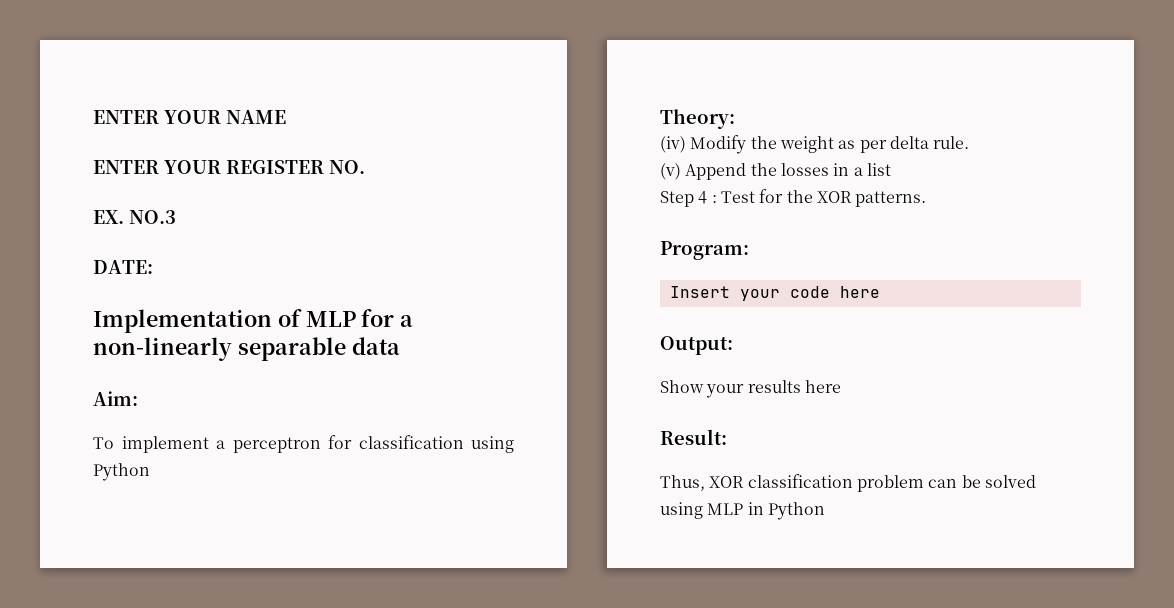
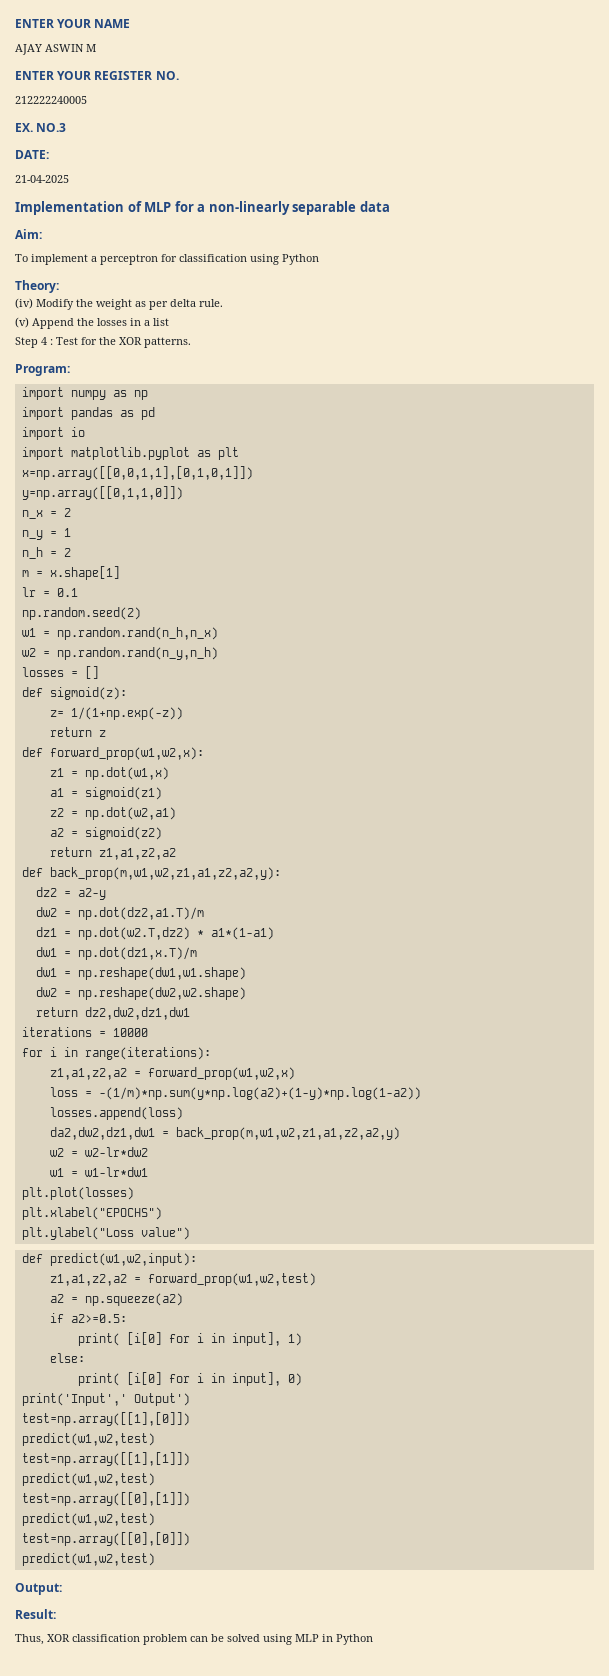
+ AJAY ASWIN M
+ 212222240005
+ 21-04-2025
- Insert your code here
+ import numpy as np
+ import pandas as pd
+ import io
+ import matplotlib.pyplot as plt
+ x=np.array([[0,0,1,1],[0,1,0,1]])
+ y=np.array([[0,1,1,0]])
+ n_x = 2
+ n_y = 1
+ n_h = 2
+ m = x.shape[1]
+ lr = 0.1
+ np.random.seed(2)
+ w1 = np.random.rand(n_h,n_x)
+ w2 = np.random.rand(n_y,n_h)
+ losses = []
+ def sigmoid(z):
+ z= 1/(1+np.exp(-z))
+ return z
+ def forward_prop(w1,w2,x):
+ z1 = np.dot(w1,x)
+ a1 = sigmoid(z1)
+ z2 = np.dot(w2,a1)
+ a2 = sigmoid(z2)
+ return z1,a1,z2,a2
+ def back_prop(m,w1,w2,z1,a1,z2,a2,y):
+ dz2 = a2-y
+ dw2 = np.dot(dz2,a1.T)/m
+ dz1 = np.dot(w2.T,dz2) * a1*(1-a1)
+ dw1 = np.dot(dz1,x.T)/m
+ dw1 = np.reshape(dw1,w1.shape)
+ dw2 = np.reshape(dw2,w2.shape)
+ return dz2,dw2,dz1,dw1
+ iterations = 10000
+ for i in range(iterations):
+ z1,a1,z2,a2 = forward_prop(w1,w2,x)
+ loss = -(1/m)*np.sum(y*np.log(a2)+(1-y)*np.log(1-a2))
+ losses.append(loss)
+ da2,dw2,dz1,dw1 = back_prop(m,w1,w2,z1,a1,z2,a2,y)
+ w2 = w2-lr*dw2
+ w1 = w1-lr*dw1
+ plt.plot(losses)
+ plt.xlabel("EPOCHS")
+ plt.ylabel("Loss value")
+ def predict(w1,w2,input):
+ z1,a1,z2,a2 = forward_prop(w1,w2,test)
+ a2 = np.squeeze(a2)
+ if a2>=0.5:
+ print( [i[0] for i in input], 1)
+ else:
+ print( [i[0] for i in input], 0)
+ print('Input',' Output')
+ test=np.array([[1],[0]])
+ predict(w1,w2,test)
+ test=np.array([[1],[1]])
+ predict(w1,w2,test)
+ test=np.array([[0],[1]])
+ predict(w1,w2,test)
+ test=np.array([[0],[0]])
+ predict(w1,w2,test)
  Output:
- Show your results here

